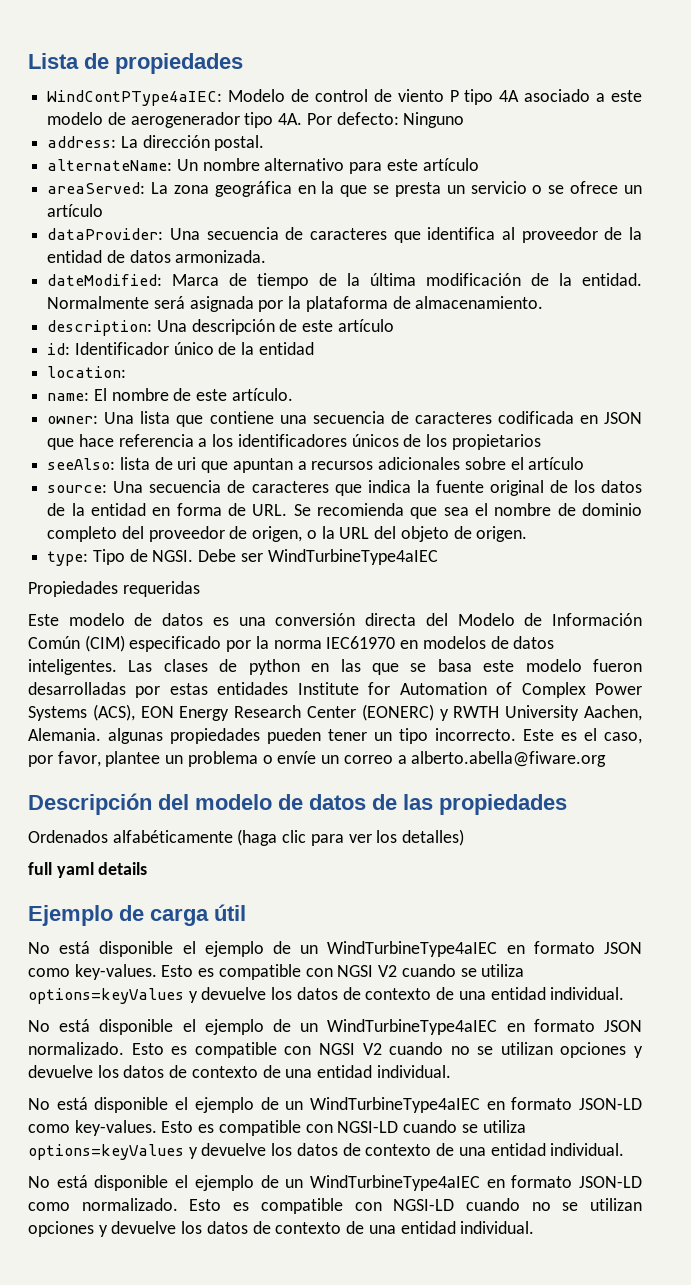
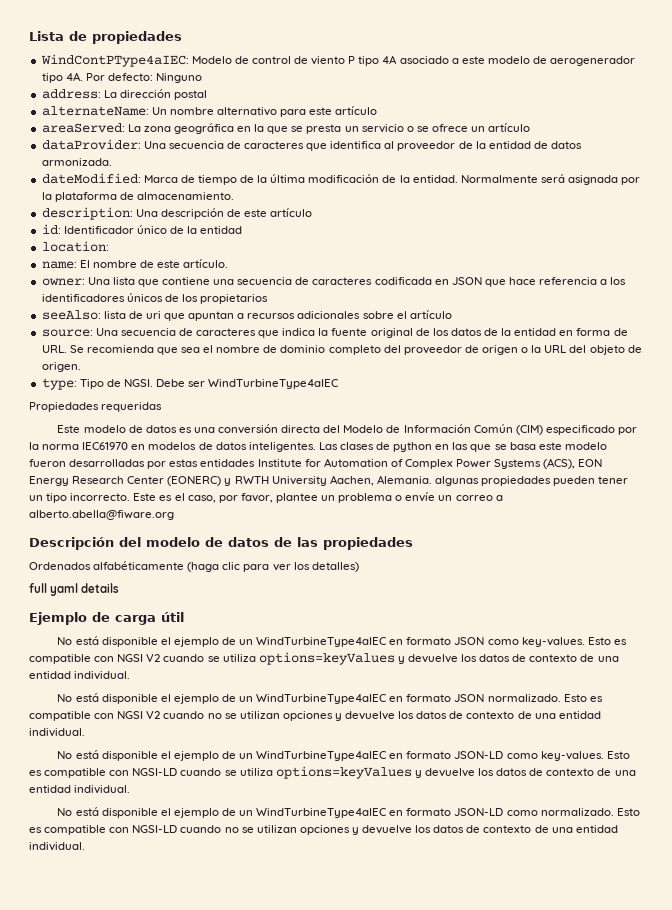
- address: La dirección postal.
+ address: La dirección postal
- source: Una secuencia de caracteres que indica la fuente original de los datos de la entidad en forma de URL. Se recomienda que sea el nombre de dominio completo del proveedor de origen, o la URL del objeto de origen.
+ source: Una secuencia de caracteres que indica la fuente original de los datos de la entidad en forma de URL. Se recomienda que sea el nombre de dominio completo del proveedor de origen o la URL del objeto de origen.

